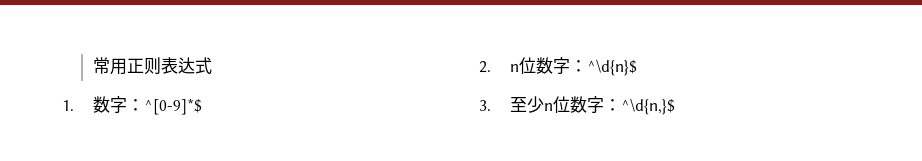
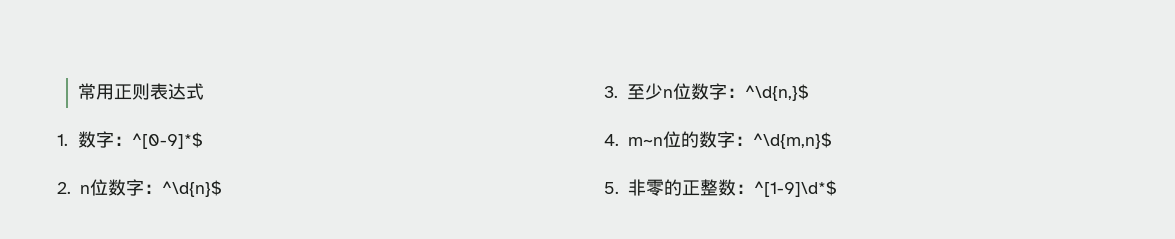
+ 4. m~n位的数字：^\d{m,n}$
+ 5.非零的正整数：^[1-9]\d*$

